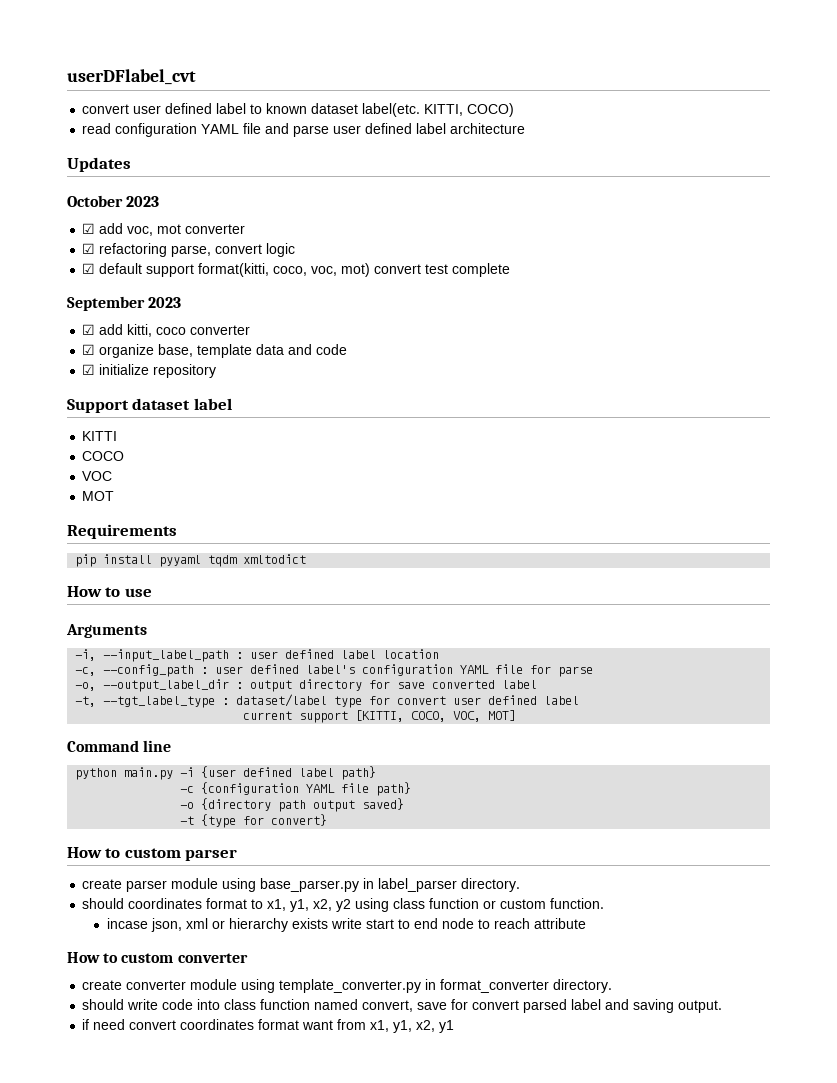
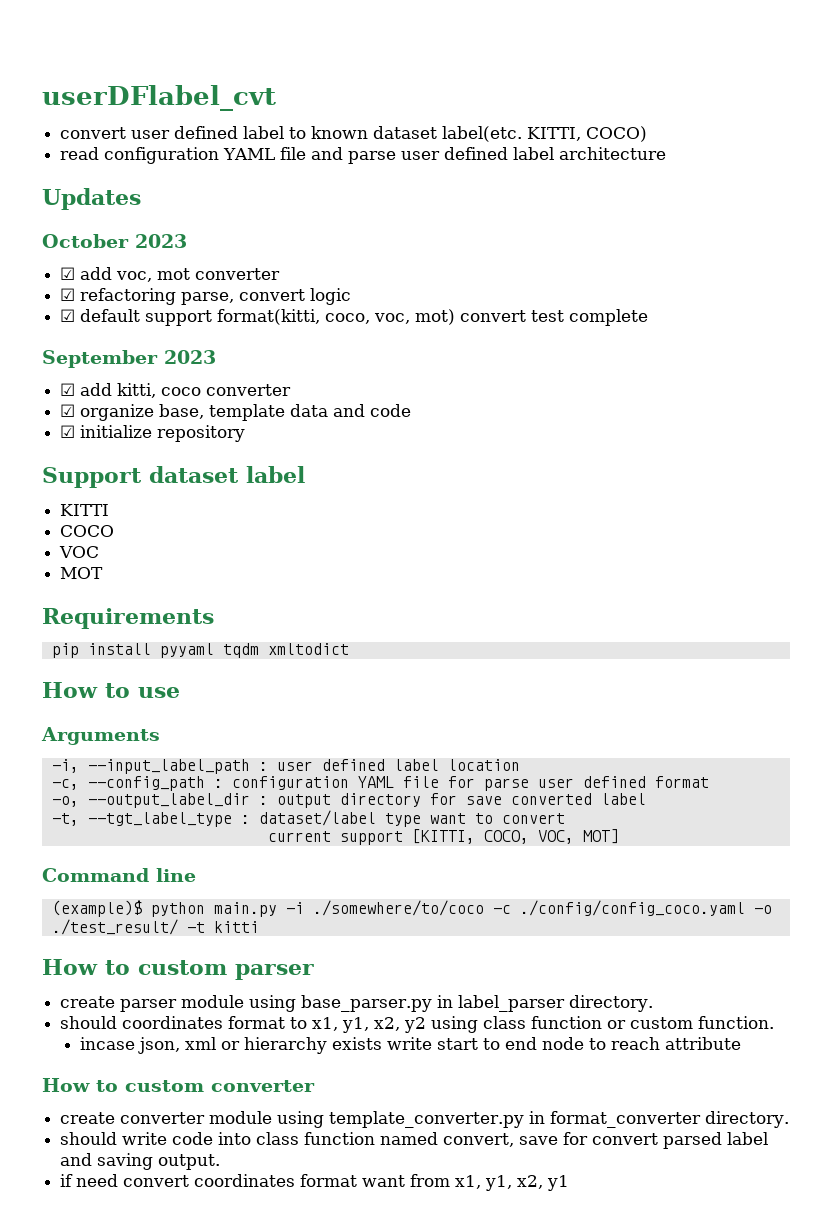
- -c, --config_path : user defined label's configuration YAML file for parse
+ -c, --config_path : configuration YAML file for parse user defined format
- -t, --tgt_label_type : dataset/label type for convert user defined label
+ -t, --tgt_label_type : dataset/label type want to convert
- python main.py -i {user defined label path}
- -c {configuration YAML file path}
- -o {directory path output saved}
- -t {type for convert}
+ (example)$ python main.py -i ./somewhere/to/coco -c ./config/config_coco.yaml -o ./test_result/ -t kitti

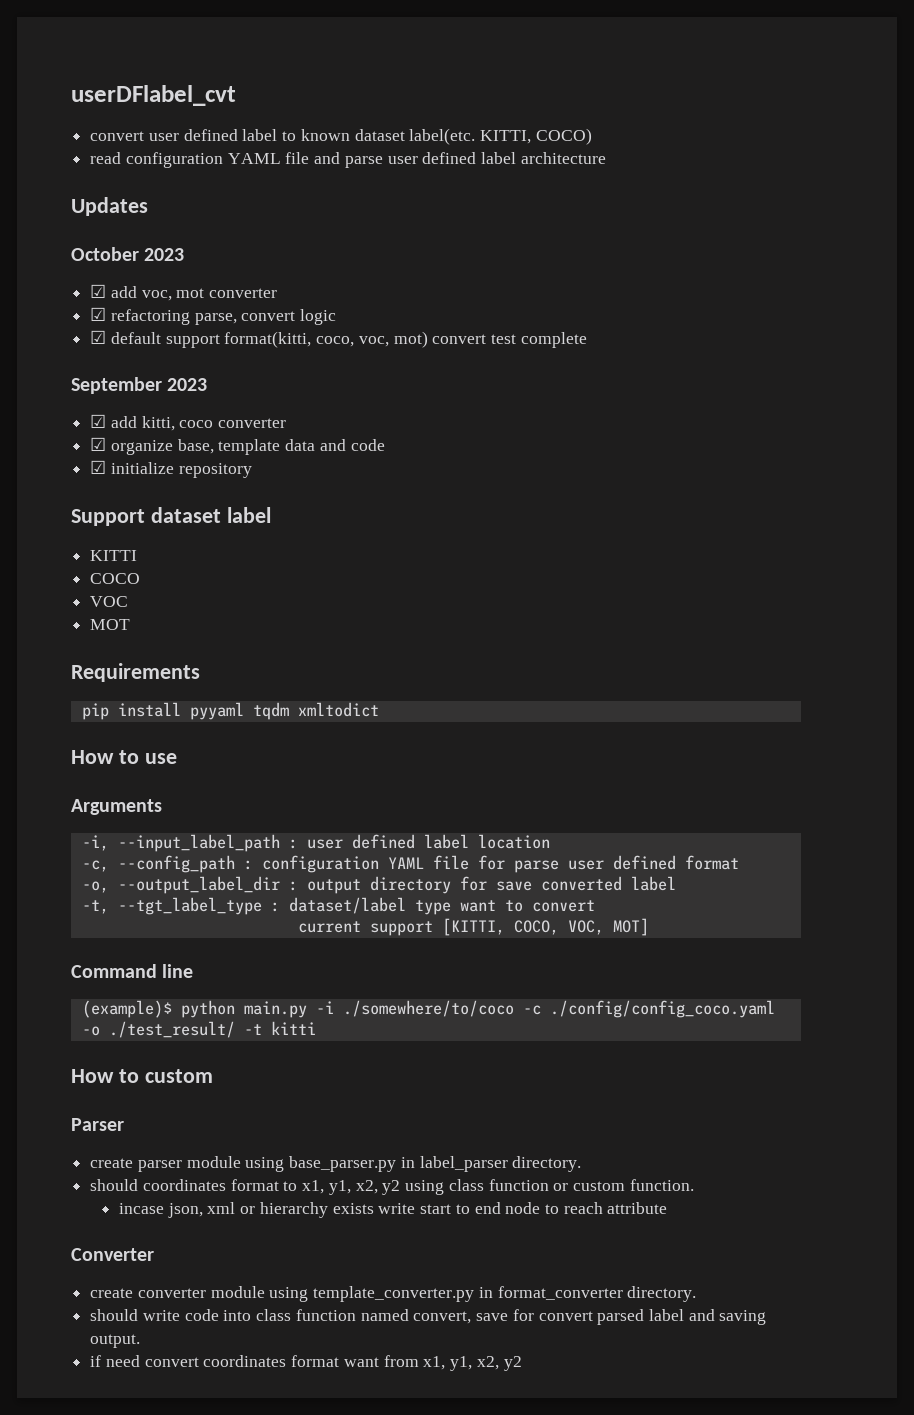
- How to custom parser
+ How to custom
+ Parser
- How to custom converter
+ Converter
- if need convert coordinates format want from x1, y1, x2, y1
+ if need convert coordinates format want from x1, y1, x2, y2

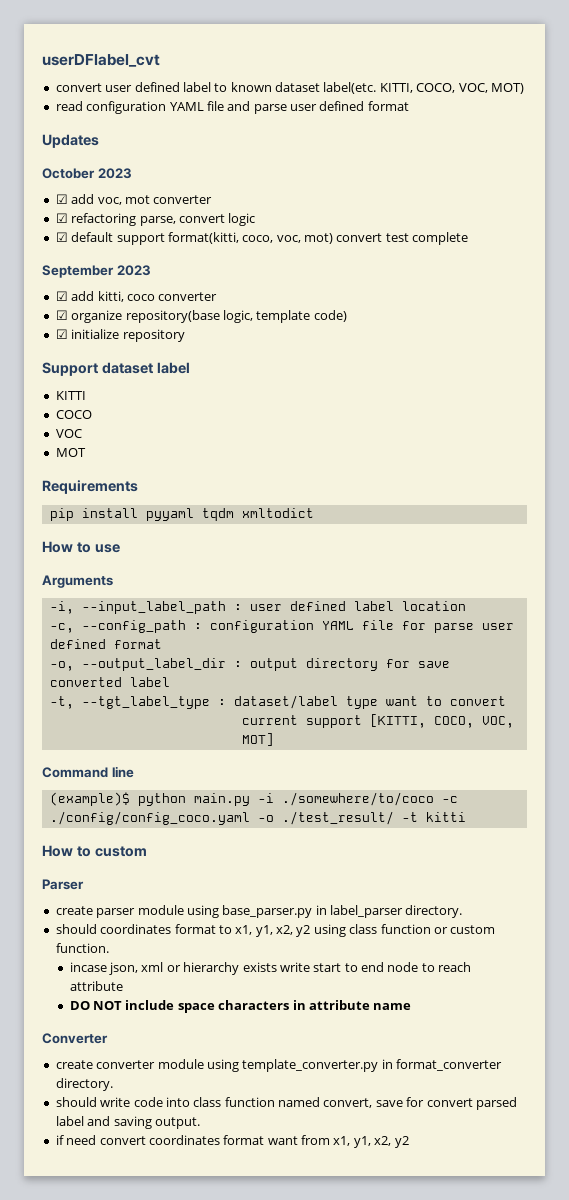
- KITTI, COCO)
+ KITTI, COCO, VOC, MOT)
- read configuration YAML file and parse user defined label architecture
+ read configuration YAML file and parse user defined format
- ☑ organize base, template data and code
+ ☑ organize repository(base logic, template code)
+ DO NOT include space characters in attribute name

